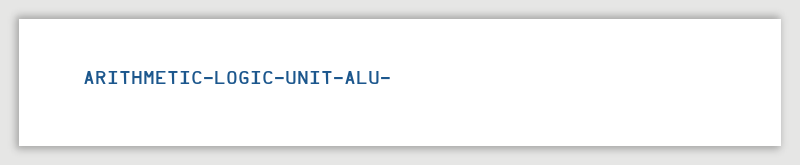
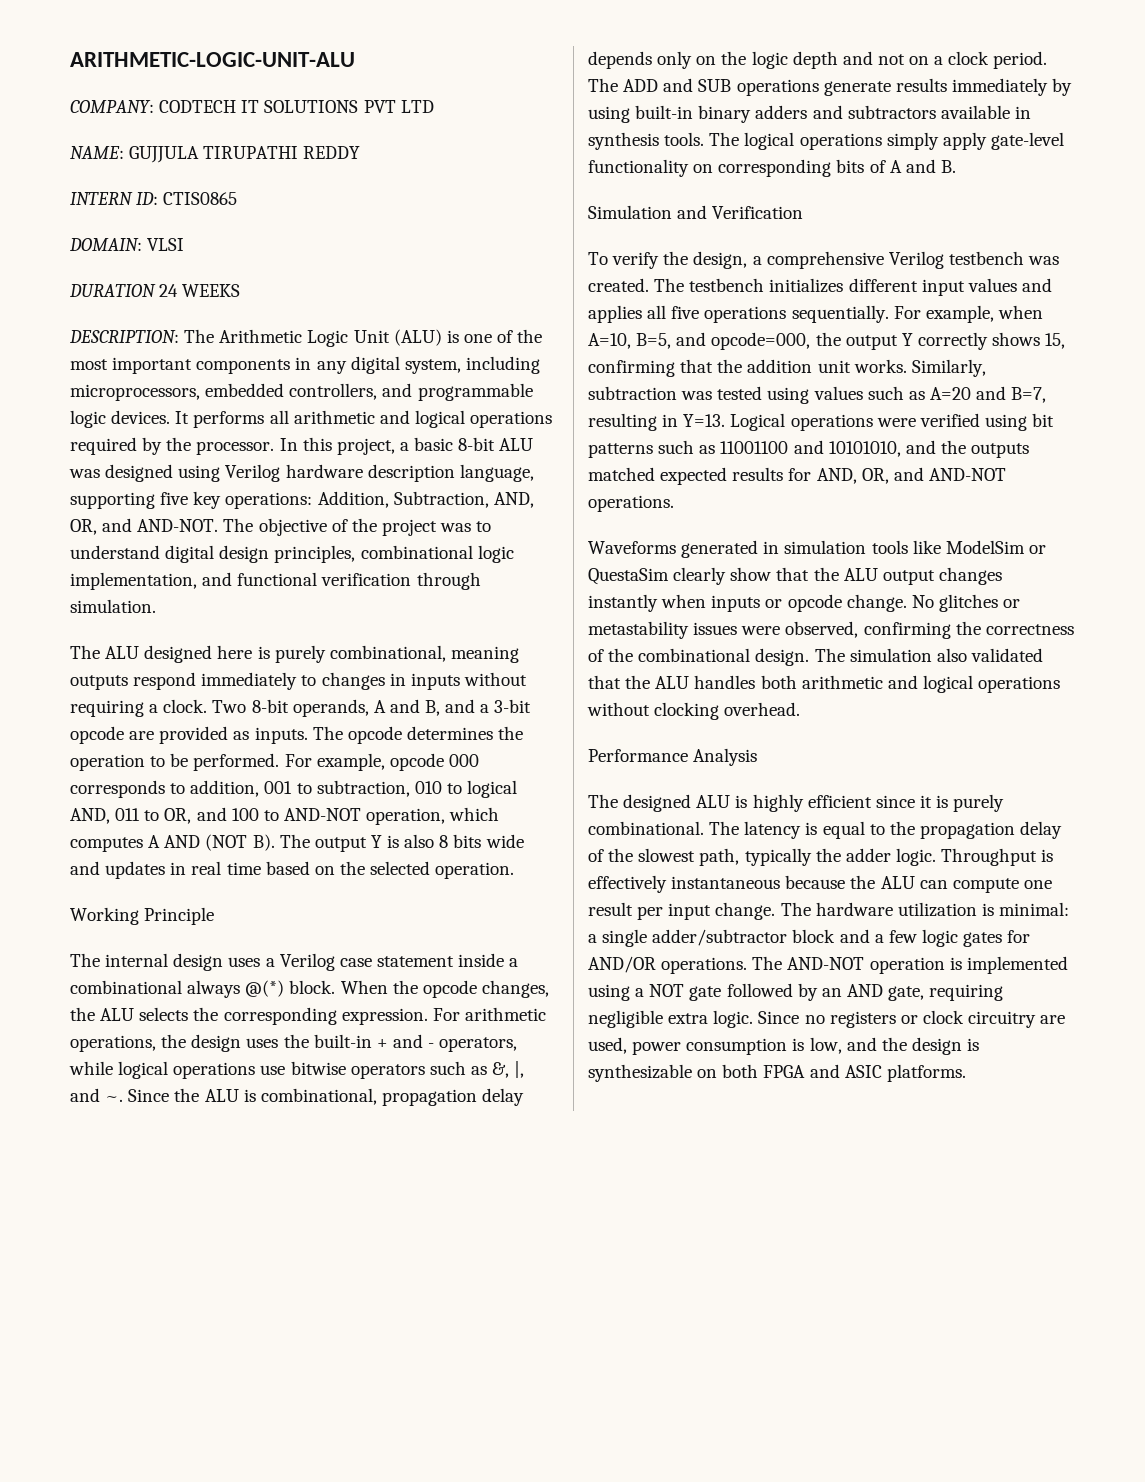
- ARITHMETIC-LOGIC-UNIT-ALU-
+ ARITHMETIC-LOGIC-UNIT-ALU
+ COMPANY: CODTECH IT SOLUTIONS PVT LTD
+ NAME: GUJJULA TIRUPATHI REDDY
+ INTERN ID: CTIS0865
+ DOMAIN: VLSI
+ DURATION 24 WEEKS
+ DESCRIPTION: The Arithmetic Logic Unit (ALU) is one of the most important components in any digital system, including microprocessors, embedded controllers, and programmable logic devices. It performs all arithmetic and logical operations required by the processor. In this project, a basic 8-bit ALU was designed using Verilog hardware description language, supporting five key operations: Addition, Subtraction, AND, OR, and AND-NOT. The objective of the project was to understand digital design principles, combinational logic implementation, and functional verification through simulation.
+ The ALU designed here is purely combinational, meaning outputs respond immediately to changes in inputs without requiring a clock. Two 8-bit operands, A and B, and a 3-bit opcode are provided as inputs. The opcode determines the operation to be performed. For example, opcode 000 corresponds to addition, 001 to subtraction, 010 to logical AND, 011 to OR, and 100 to AND-NOT operation, which computes A AND (NOT B). The output Y is also 8 bits wide and updates in real time based on the selected operation.
+ Working Principle
+ The internal design uses a Verilog case statement inside a combinational always @(*) block. When the opcode changes, the ALU selects the corresponding expression. For arithmetic operations, the design uses the built-in + and - operators, while logical operations use bitwise operators such as &, |, and ~. Since the ALU is combinational, propagation delay depends only on the logic depth and not on a clock period. The ADD and SUB operations generate results immediately by using built-in binary adders and subtractors available in synthesis tools. The logical operations simply apply gate-level functionality on corresponding bits of A and B.
+ Simulation and Verification
+ To verify the design, a comprehensive Verilog testbench was created. The testbench initializes different input values and applies all five operations sequentially. For example, when A=10, B=5, and opcode=000, the output Y correctly shows 15, confirming that the addition unit works. Similarly, subtraction was tested using values such as A=20 and B=7, resulting in Y=13. Logical operations were verified using bit patterns such as 11001100 and 10101010, and the outputs matched expected results for AND, OR, and AND-NOT operations.
+ Waveforms generated in simulation tools like ModelSim or QuestaSim clearly show that the ALU output changes instantly when inputs or opcode change. No glitches or metastability issues were observed, confirming the correctness of the combinational design. The simulation also validated that the ALU handles both arithmetic and logical operations without clocking overhead.
+ Performance Analysis
+ The designed ALU is highly efficient since it is purely combinational. The latency is equal to the propagation delay of the slowest path, typically the adder logic. Throughput is effectively instantaneous because the ALU can compute one result per input change. The hardware utilization is minimal: a single adder/subtractor block and a few logic gates for AND/OR operations. The AND-NOT operation is implemented using a NOT gate followed by an AND gate, requiring negligible extra logic. Since no registers or clock circuitry are used, power consumption is low, and the design is synthesizable on both FPGA and ASIC platforms.

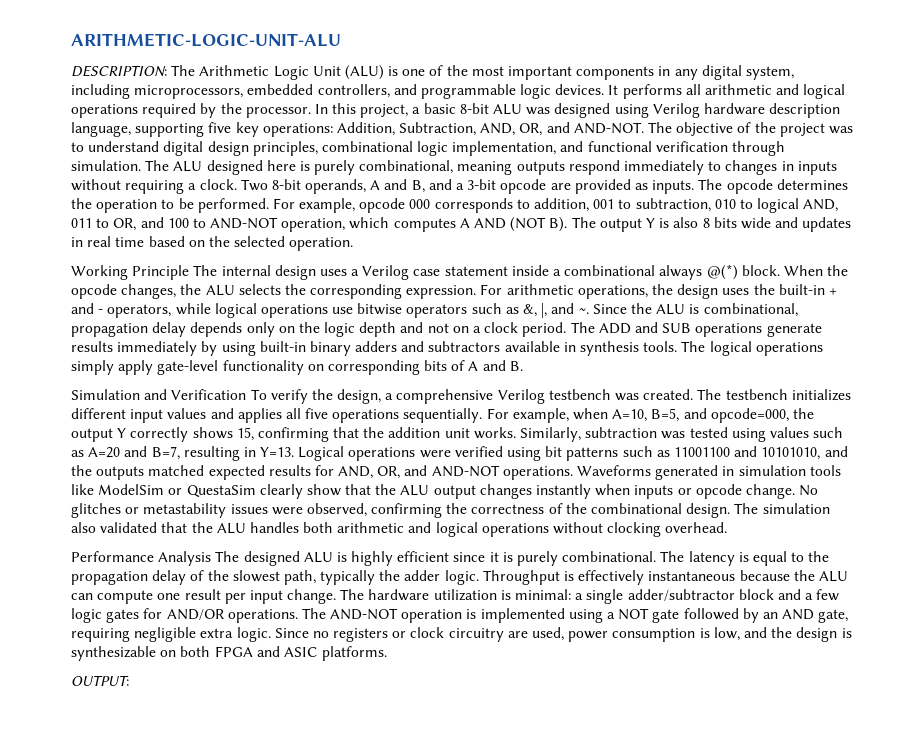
- COMPANY: CODTECH IT SOLUTIONS PVT LTD
- NAME: GUJJULA TIRUPATHI REDDY
- INTERN ID: CTIS0865
- DOMAIN: VLSI
- DURATION 24 WEEKS
- The objective of the project was to understand digital design principles, combinational logic implementation, and functional verification through simulation.
- The ALU designed here is purely combinational, meaning outputs respond immediately to changes in inputs without requiring a clock.
+ The objective of the project was to understand digital design principles, combinational logic implementation, and functional verification through simulation. The ALU designed here is purely combinational, meaning outputs respond immediately to changes in inputs without requiring a clock.
- Working Principle
- The internal design uses a Verilog case statement inside a combinational always @(*) block.
+ Working Principle The internal design uses a Verilog case statement inside a combinational always @(*) block.
- Simulation and Verification
- To verify the design, a comprehensive Verilog testbench was created.
+ Simulation and Verification To verify the design, a comprehensive Verilog testbench was created.
- Logical operations were verified using bit patterns such as 11001100 and 10101010, and the outputs matched expected results for AND, OR, and AND-NOT operations.
- Waveforms generated in simulation tools like ModelSim or QuestaSim clearly show that the ALU output changes instantly when inputs or opcode change.
+ Logical operations were verified using bit patterns such as 11001100 and 10101010, and the outputs matched expected results for AND, OR, and AND-NOT operations. Waveforms generated in simulation tools like ModelSim or QuestaSim clearly show that the ALU output changes instantly when inputs or opcode change.
- Performance Analysis
- The designed ALU is highly efficient since it is purely combinational.
+ Performance Analysis The designed ALU is highly efficient since it is purely combinational.
+ OUTPUT:

